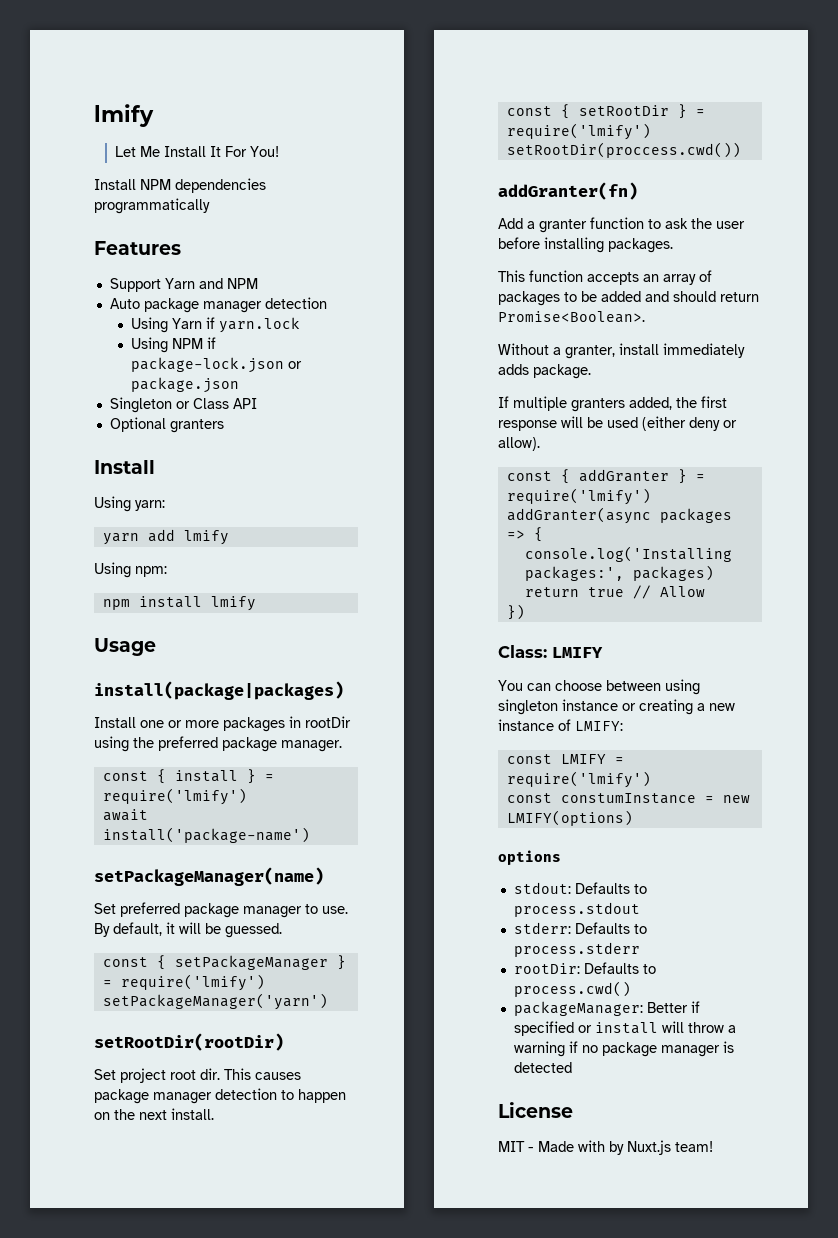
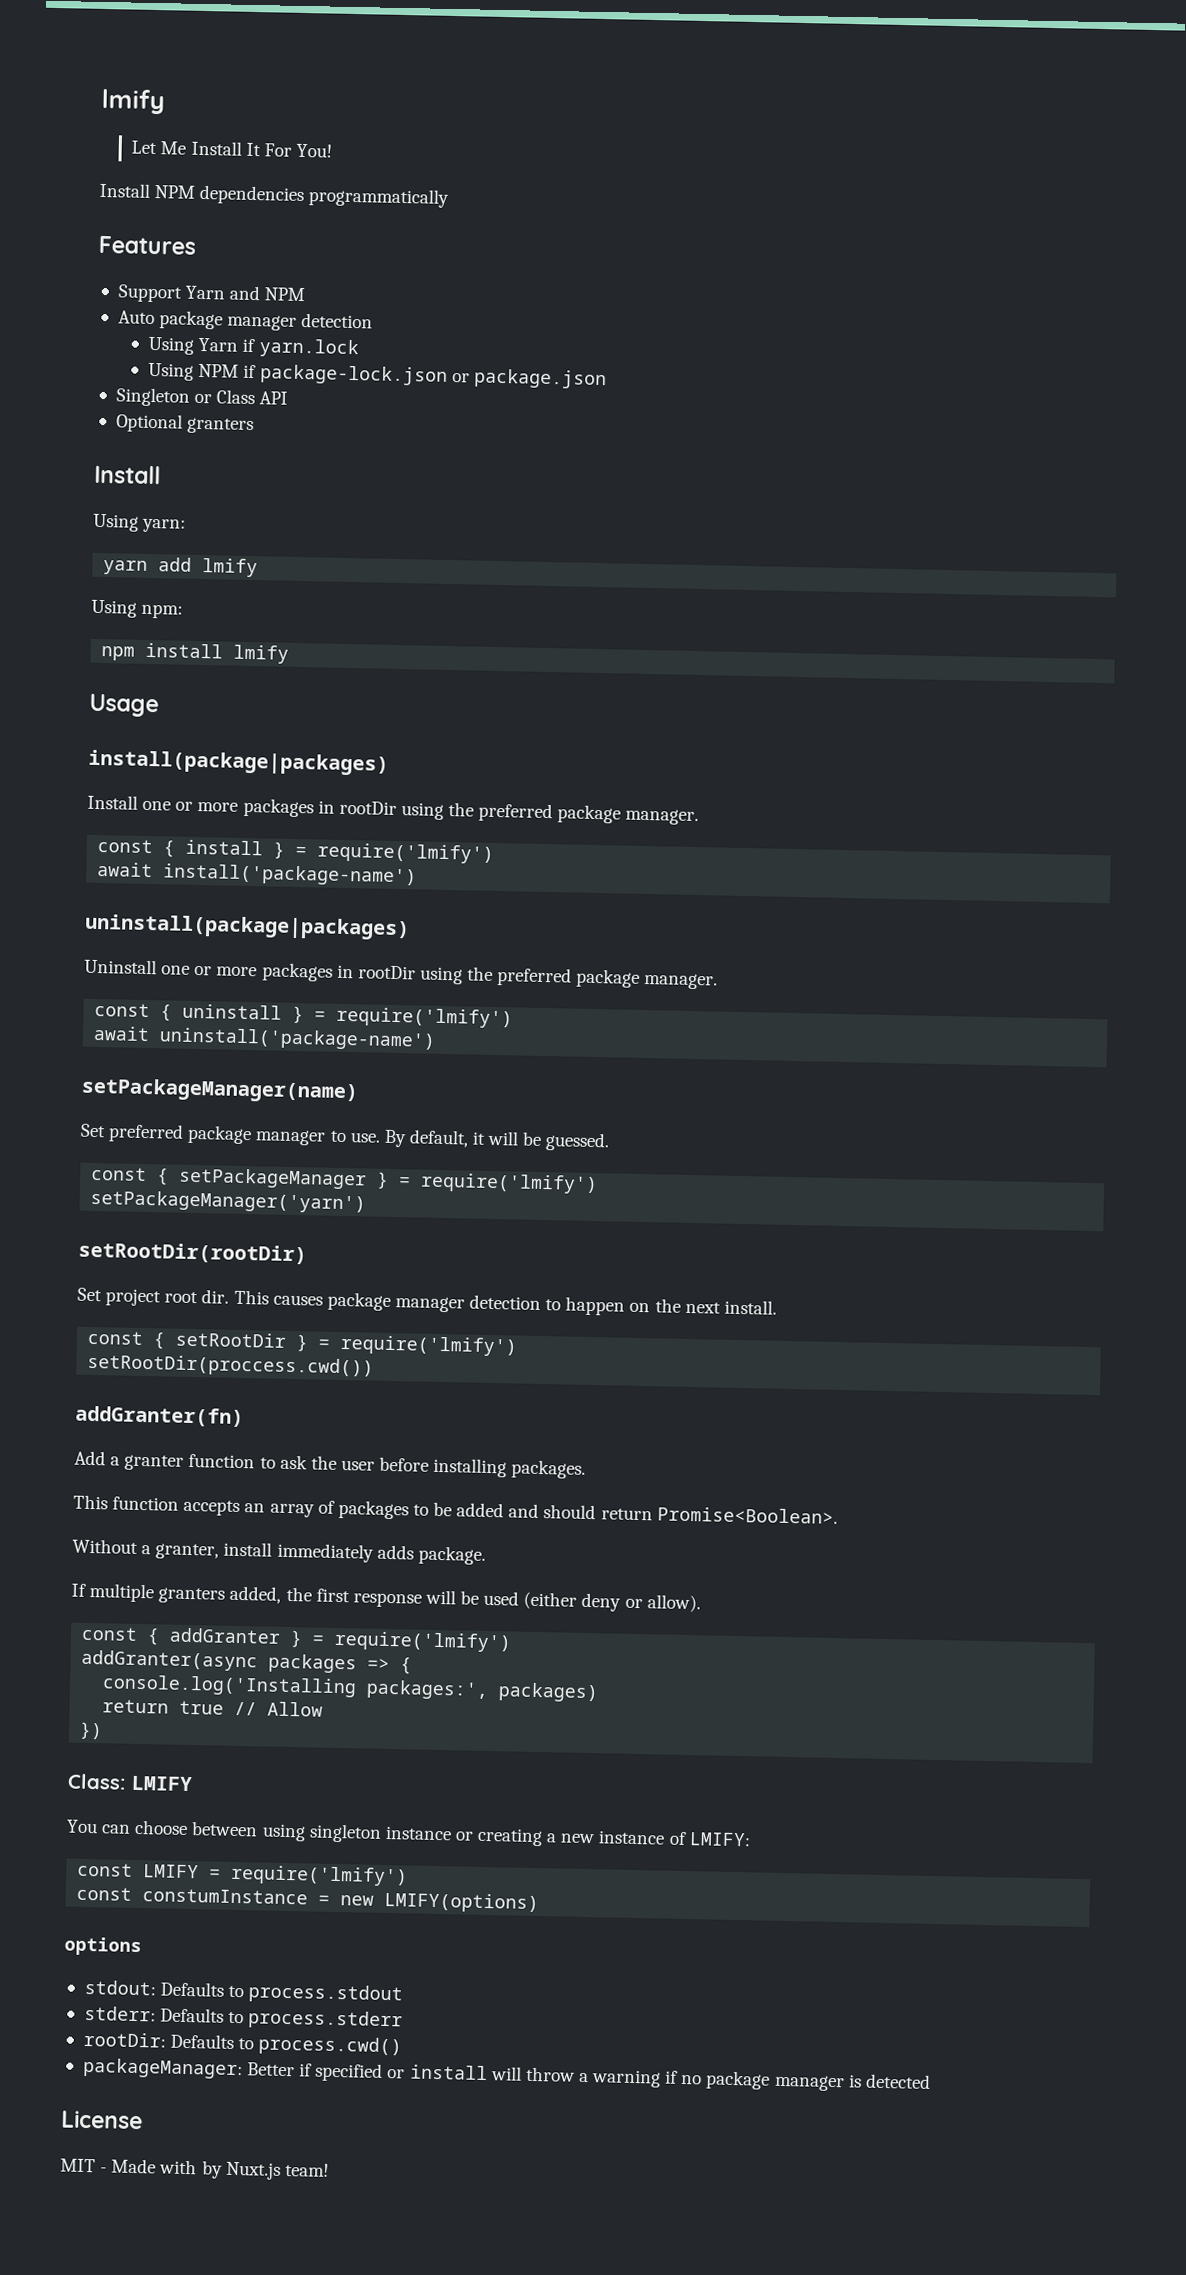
+ uninstall(package|packages)
+ Uninstall one or more packages in rootDir using the preferred package manager.
+ const { uninstall } = require('lmify')
+ await uninstall('package-name')

